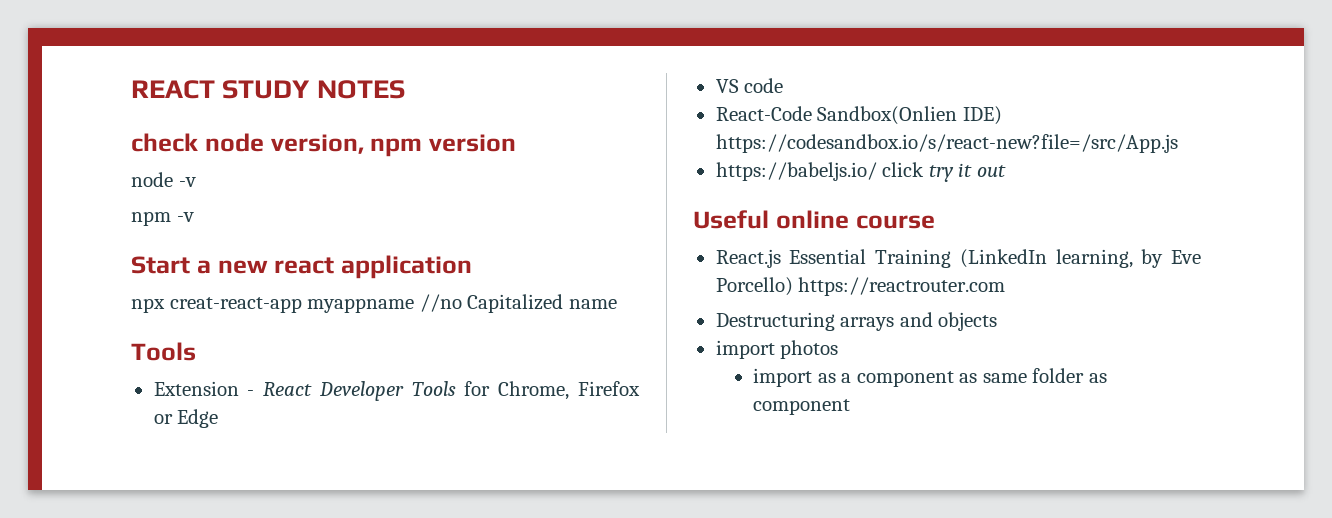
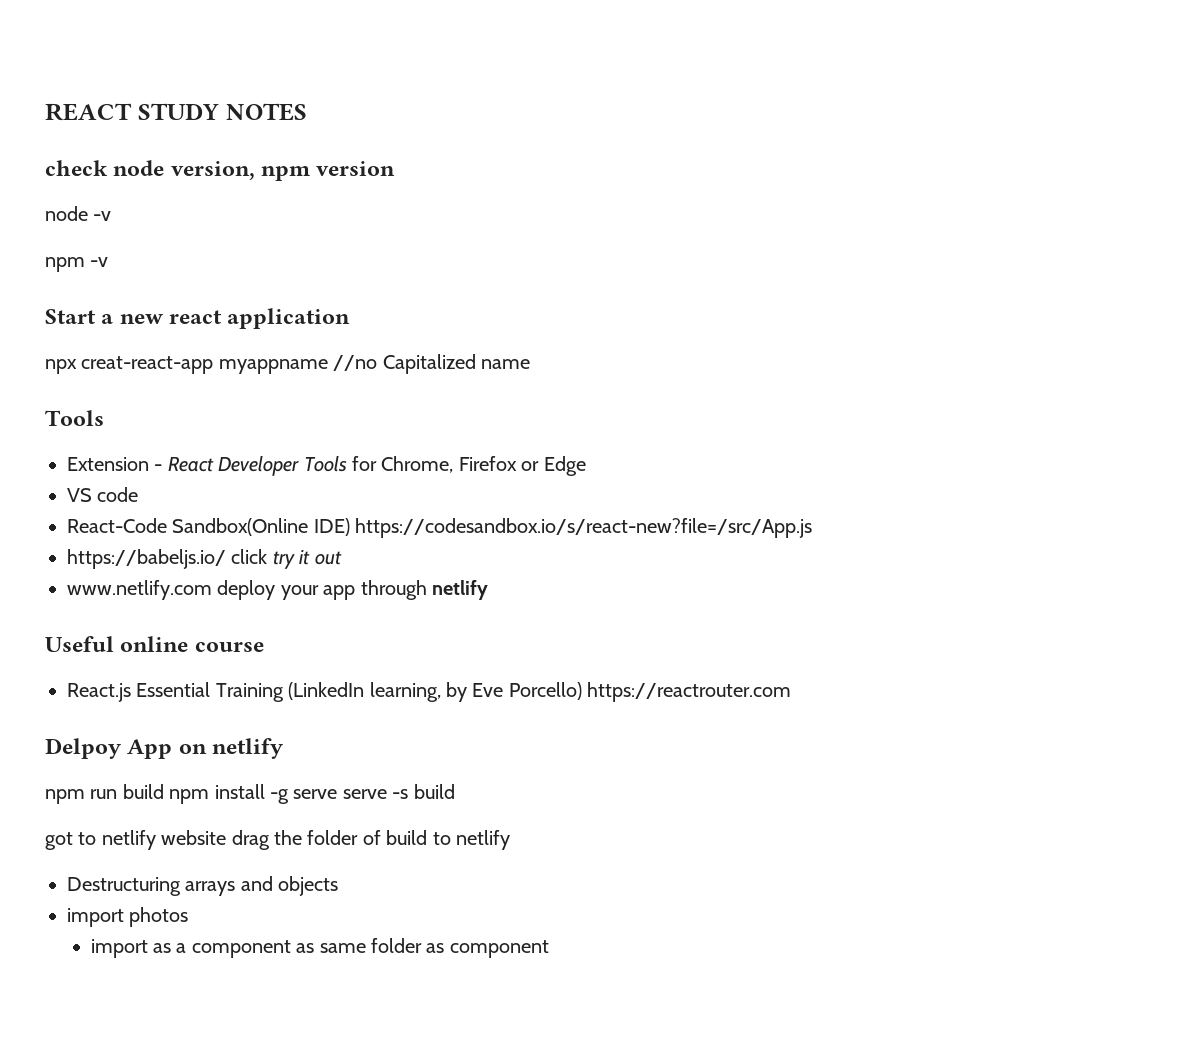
- React-Code Sandbox(Onlien IDE) https://codesandbox.io/s/react-new?file=/src/App.js
+ React-Code Sandbox(Online IDE) https://codesandbox.io/s/react-new?file=/src/App.js
+ www.netlify.com deploy your app through netlify
+ Delpoy App on netlify
+ npm run build npm install -g serve serve -s build
+ got to netlify website drag the folder of build to netlify

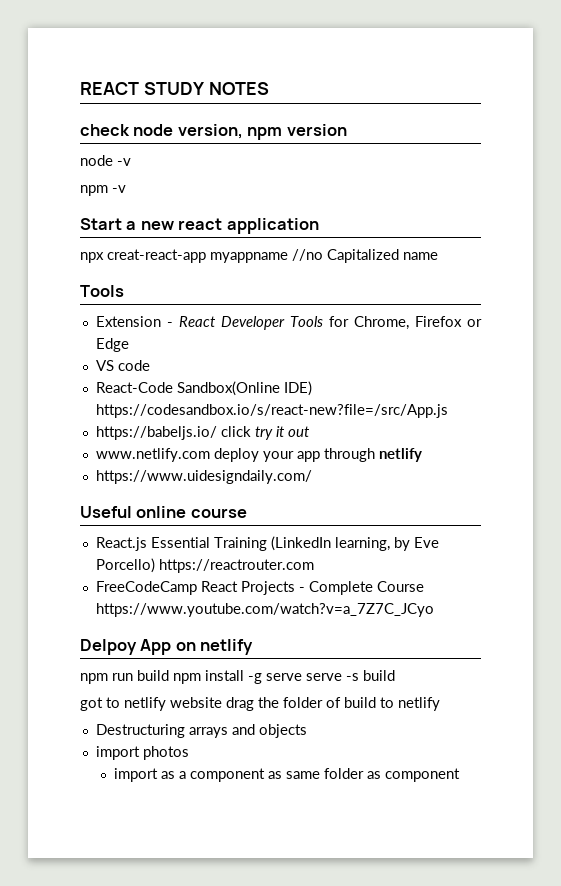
+ https://www.uidesigndaily.com/
+ FreeCodeCamp React Projects - Complete Course https://www.youtube.com/watch?v=a_7Z7C_JCyo

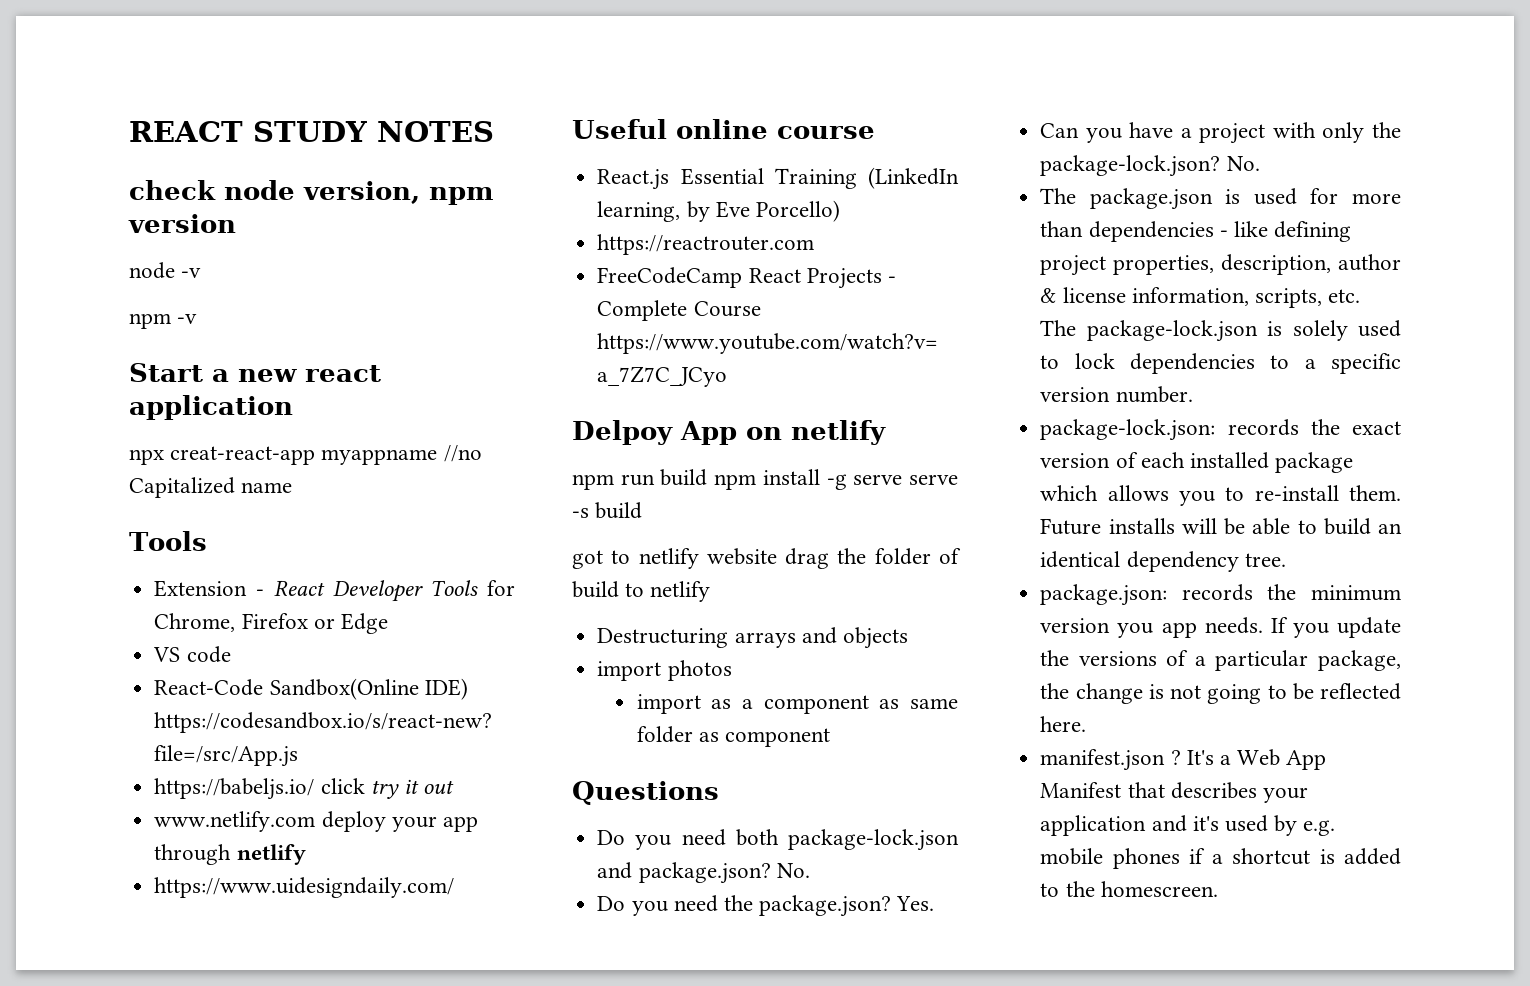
- React.js Essential Training (LinkedIn learning, by Eve Porcello) https://reactrouter.com
+ React.js Essential Training (LinkedIn learning, by Eve Porcello)
+ https://reactrouter.com
+ Questions
+ Do you need both package-lock.json and package.json? No.
+ Do you need the package.json? Yes.
+ Can you have a project with only the package-lock.json? No.
+ The package.json is used for more than dependencies - like defining project properties, description, author & license information, scripts, etc. The package-lock.json is solely used to lock dependencies to a specific version number.
+ package-lock.json: records the exact version of each installed package which allows you to re-install them. Future installs will be able to build an identical dependency tree.
+ package.json: records the minimum version you app needs. If you update the versions of a particular package, the change is not going to be reflected here.
+ manifest.json ? It's a Web App Manifest that describes your application and it's used by e.g. mobile phones if a shortcut is added to the homescreen.

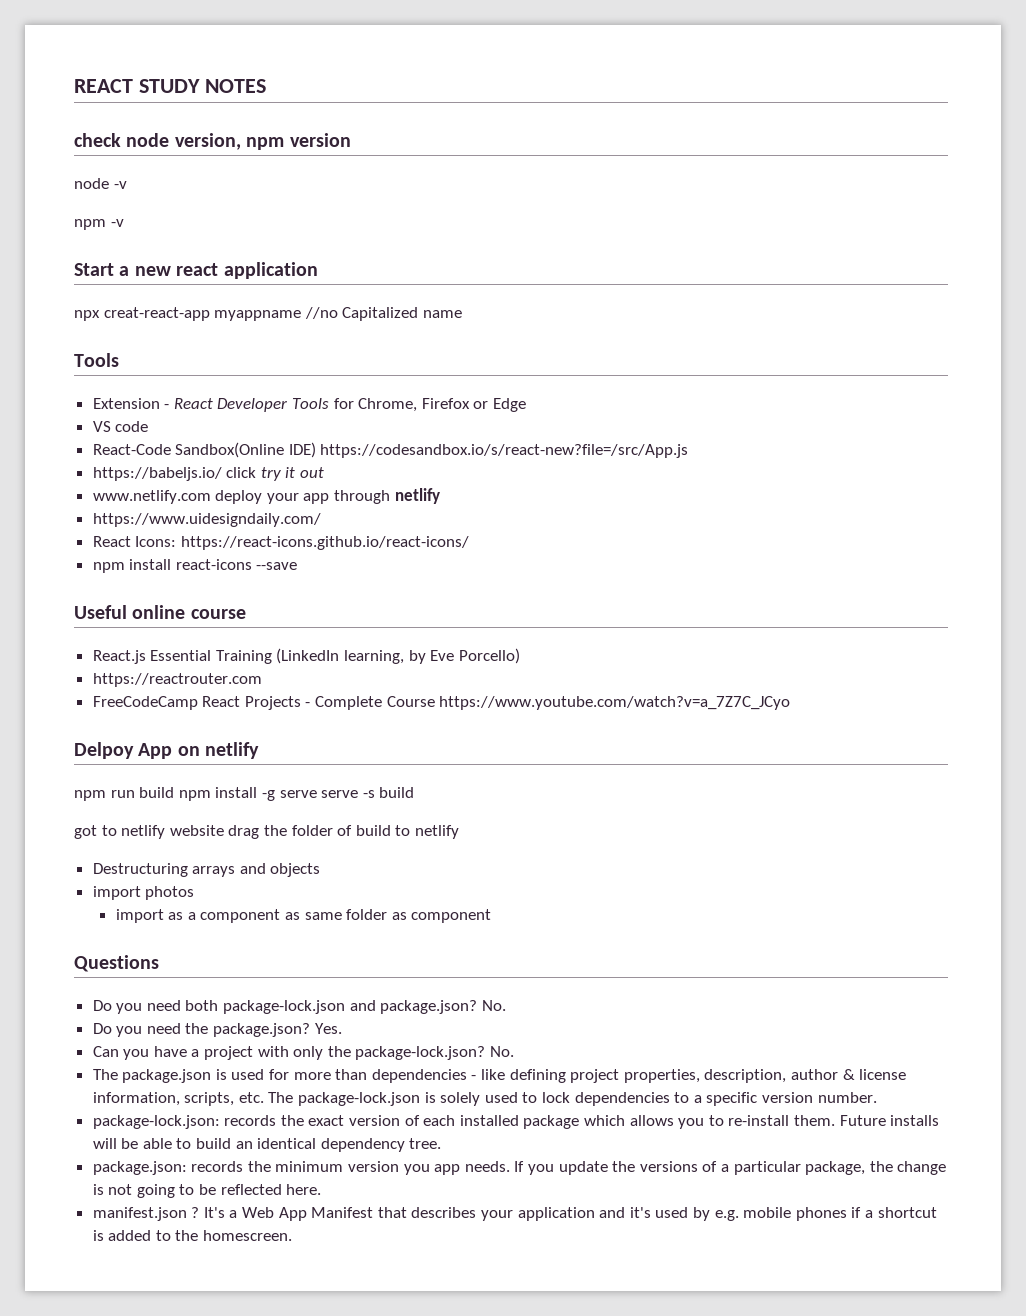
+ React Icons: https://react-icons.github.io/react-icons/
+ npm install react-icons --save

